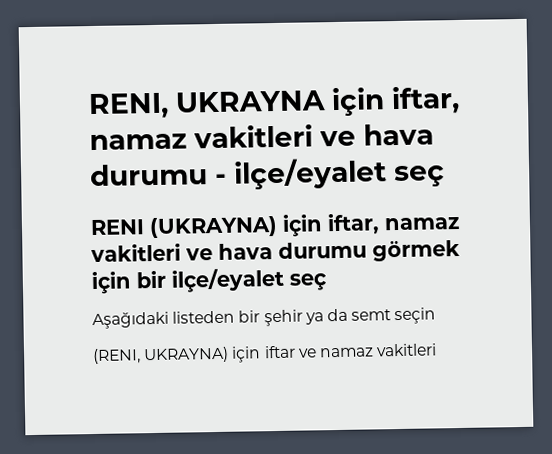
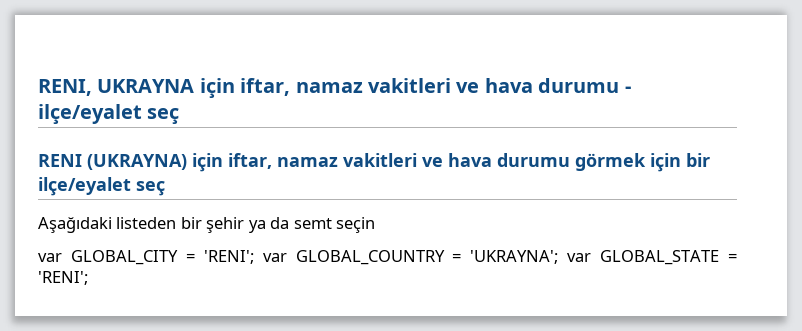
- (RENI, UKRAYNA) için iftar ve namaz vakitleri
+ var GLOBAL_CITY = 'RENI'; var GLOBAL_COUNTRY = 'UKRAYNA'; var GLOBAL_STATE = 'RENI';

